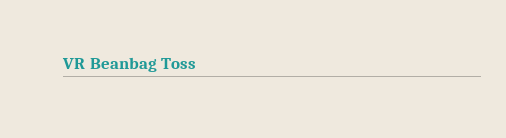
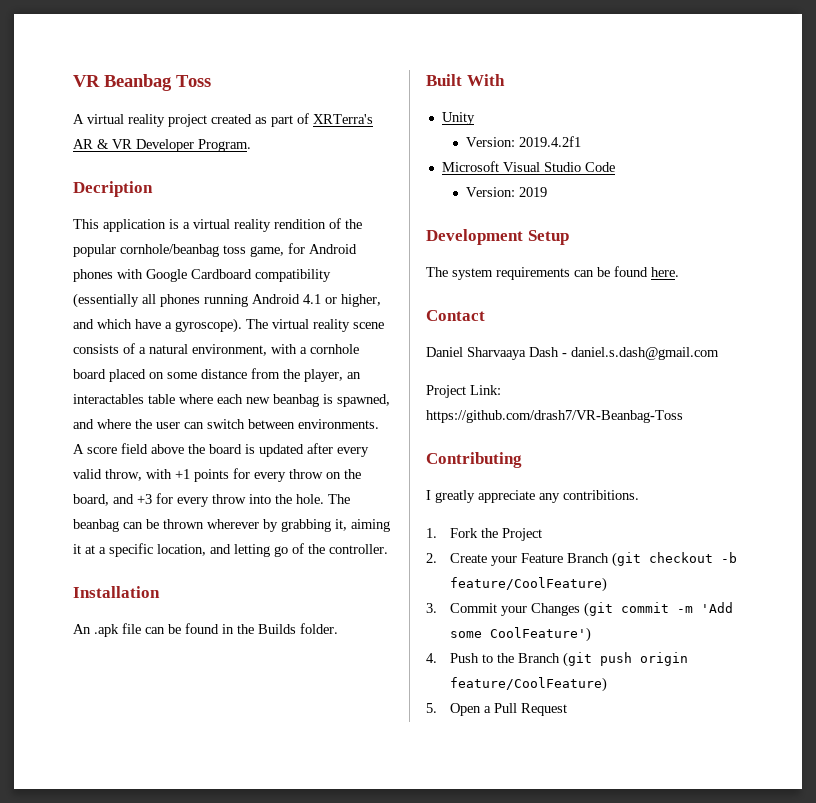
+ A virtual reality project created as part of XRTerra's AR & VR Developer Program.
+ Decription
+ This application is a virtual reality rendition of the popular cornhole/beanbag toss game, for Android phones with Google Cardboard compatibility (essentially all phones running Android 4.1 or higher, and which have a gyroscope). The virtual reality scene consists of a natural environment, with a cornhole board placed on some distance from the player, an interactables table where each new beanbag is spawned, and where the user can switch between environments. A score field above the board is updated after every valid throw, with +1 points for every throw on the board, and +3 for every throw into the hole. The beanbag can be thrown wherever by grabbing it, aiming it at a specific location, and letting go of the controller.
+ Installation
+ An .apk file can be found in the Builds folder.
+ Built With
+ Unity
+ Version: 2019.4.2f1
+ Microsoft Visual Studio Code
+ Version: 2019
+ Development Setup
+ The system requirements can be found here.
+ Contact
+ Daniel Sharvaaya Dash - daniel.s.dash@gmail.com
+ Project Link: https://github.com/drash7/VR-Beanbag-Toss
+ Contributing
+ I greatly appreciate any contribitions.
+ 1. Fork the Project
+ 2. Create your Feature Branch (git checkout -b feature/CoolFeature)
+ 3. Commit your Changes (git commit -m 'Add some CoolFeature')
+ 4. Push to the Branch (git push origin feature/CoolFeature)
+ 5. Open a Pull Request

